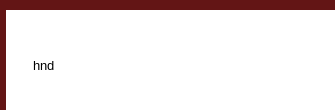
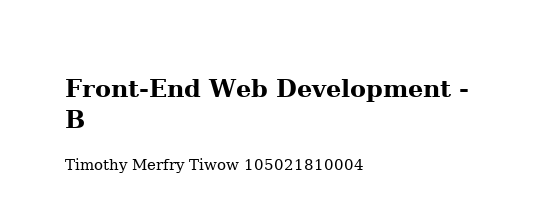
- hnd
+ Front-End Web Development - B
+ Timothy Merfry Tiwow 105021810004

